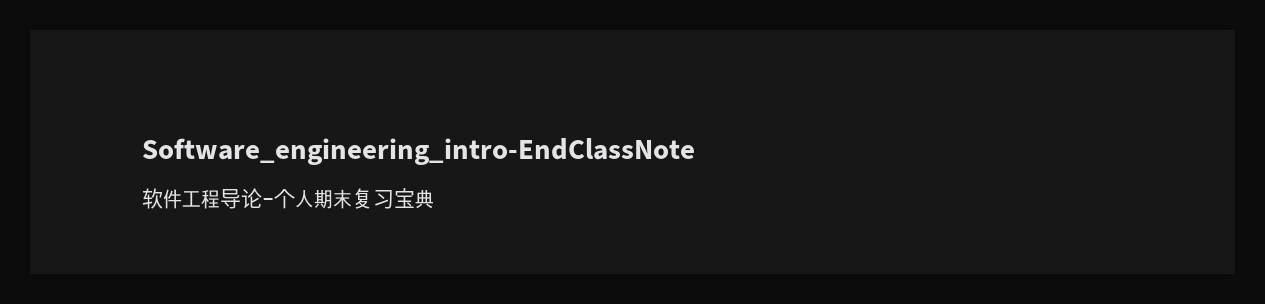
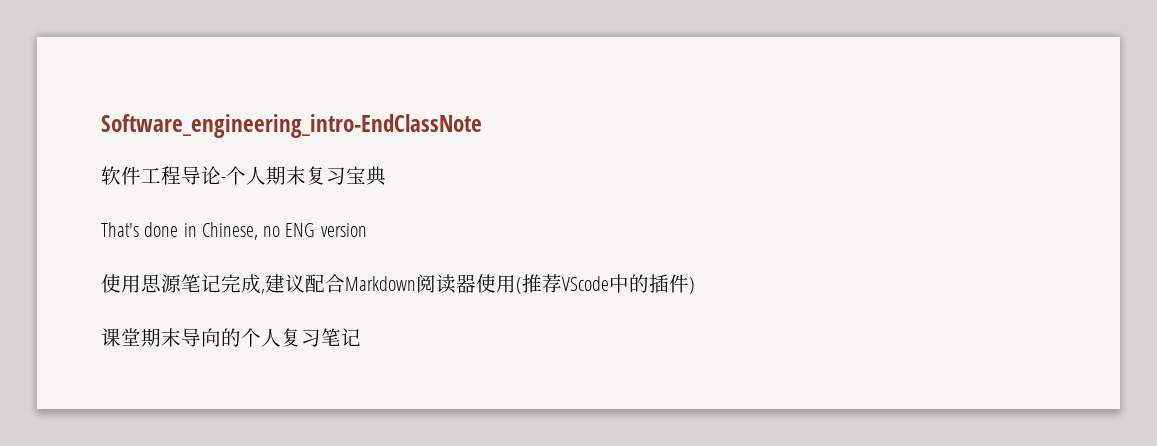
+ That's done in Chinese, no ENG version
+ 使用思源笔记完成,建议配合Markdown阅读器使用(推荐VScode中的插件)
+ 课堂期末导向的个人复习笔记

